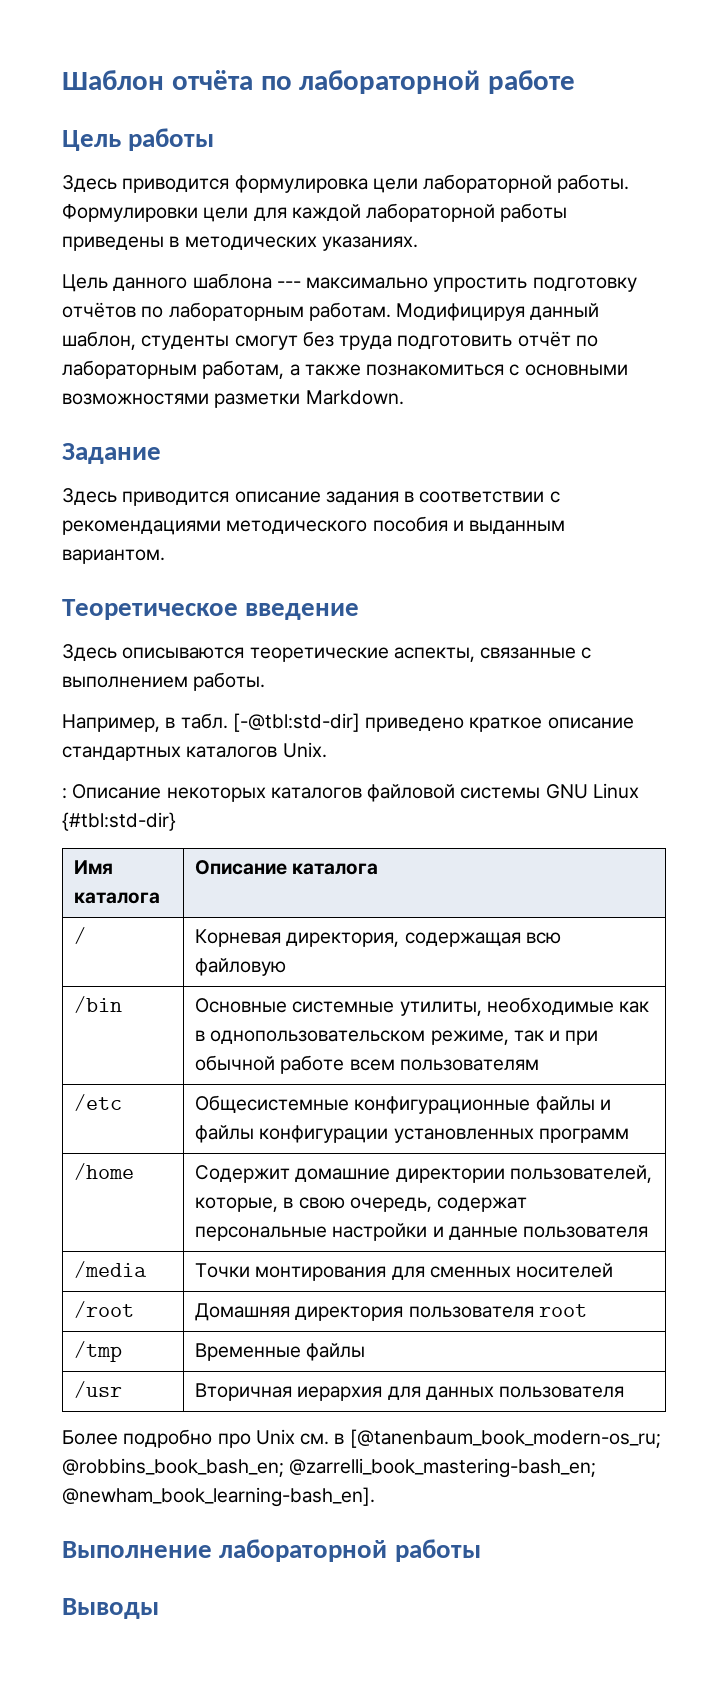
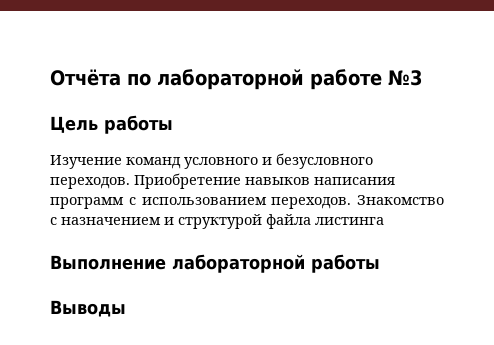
- Шаблон отчёта по лабораторной работе
+ Отчёта по лабораторной работе №3
- Здесь приводится формулировка цели лабораторной работы. Формулировки цели для каждой лабораторной работы приведены в методических указаниях.
- Цель данного шаблона --- максимально упростить подготовку отчётов по лабораторным работам. Модифицируя данный шаблон, студенты смогут без труда подготовить отчёт по лабораторным работам, а также познакомиться с основными возможностями разметки Markdown.
- Задание
- Здесь приводится описание задания в соответствии с рекомендациями методического пособия и выданным вариантом.
- Теоретическое введение
- Здесь описываются теоретические аспекты, связанные с выполнением работы.
- Например, в табл. [-@tbl:std-dir] приведено краткое описание стандартных каталогов Unix.
- : Описание некоторых каталогов файловой системы GNU Linux {#tbl:std-dir}
- Имя каталога | Описание каталога
- / | Корневая директория, содержащая всю файловую
- /bin | Основные системные утилиты, необходимые как в однопользовательском режиме, так и при обычной работе всем пользователям
- /etc | Общесистемные конфигурационные файлы и файлы конфигурации установленных программ
- /home | Содержит домашние директории пользователей, которые, в свою очередь, содержат персональные настройки и данные пользователя
- /media | Точки монтирования для сменных носителей
- /root | Домашняя директория пользователя root
- /tmp | Временные файлы
- /usr | Вторичная иерархия для данных пользователя
- Более подробно про Unix см. в [@tanenbaum_book_modern-os_ru; @robbins_book_bash_en; @zarrelli_book_mastering-bash_en; @newham_book_learning-bash_en].
+ Изучение команд условного и безусловного переходов. Приобретение навыков написания программ с использованием переходов. Знакомство с назначением и структурой файла листинга

